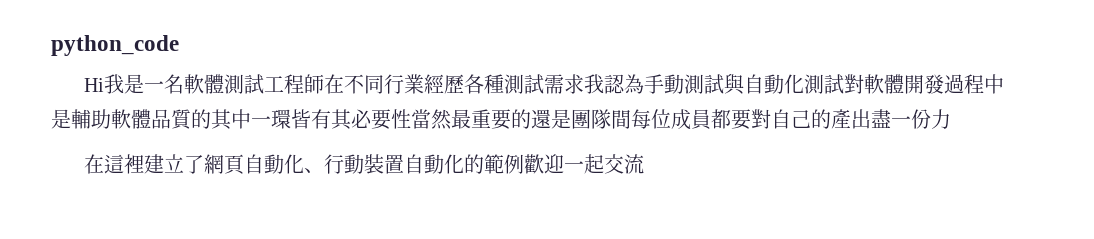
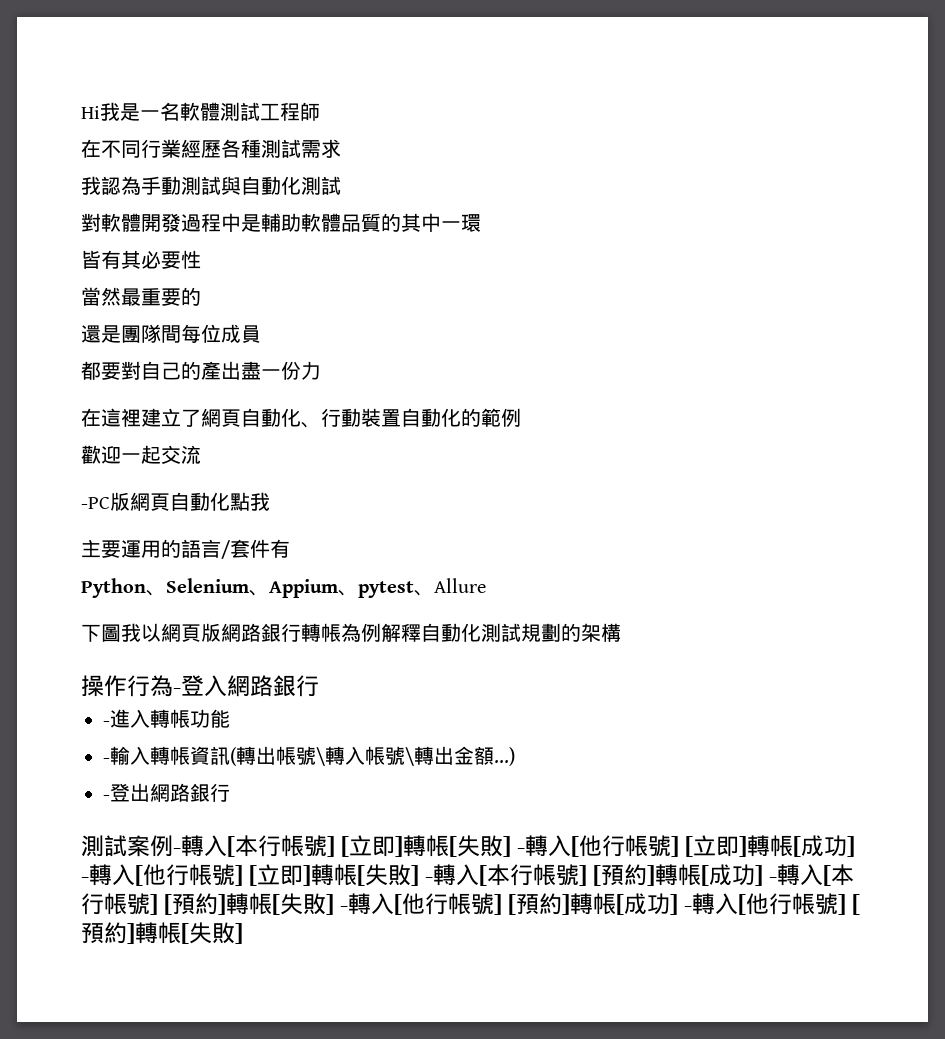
- python_code
- Hi我是一名軟體測試工程師在不同行業經歷各種測試需求我認為手動測試與自動化測試對軟體開發過程中是輔助軟體品質的其中一環皆有其必要性當然最重要的還是團隊間每位成員都要對自己的產出盡一份力
+ Hi我是一名軟體測試工程師
+ 在不同行業經歷各種測試需求
+ 我認為手動測試與自動化測試
+ 對軟體開發過程中是輔助軟體品質的其中一環
+ 皆有其必要性
+ 當然最重要的
+ 還是團隊間每位成員
+ 都要對自己的產出盡一份力
- 在這裡建立了網頁自動化、行動裝置自動化的範例歡迎一起交流
+ 在這裡建立了網頁自動化、行動裝置自動化的範例
+ 歡迎一起交流
+ -PC版網頁自動化點我
+ 主要運用的語言/套件有
+ Python、Selenium、Appium、pytest、Allure
+ 下圖我以網頁版網路銀行轉帳為例解釋自動化測試規劃的架構
+ 操作行為-登入網路銀行
+ -進入轉帳功能
+ -輸入轉帳資訊(轉出帳號\轉入帳號\轉出金額...)
+ -登出網路銀行
+ 測試案例-轉入[本行帳號] [立即]轉帳[失敗] -轉入[他行帳號] [立即]轉帳[成功] -轉入[他行帳號] [立即]轉帳[失敗] -轉入[本行帳號] [預約]轉帳[成功] -轉入[本行帳號] [預約]轉帳[失敗] -轉入[他行帳號] [預約]轉帳[成功] -轉入[他行帳號] [預約]轉帳[失敗]

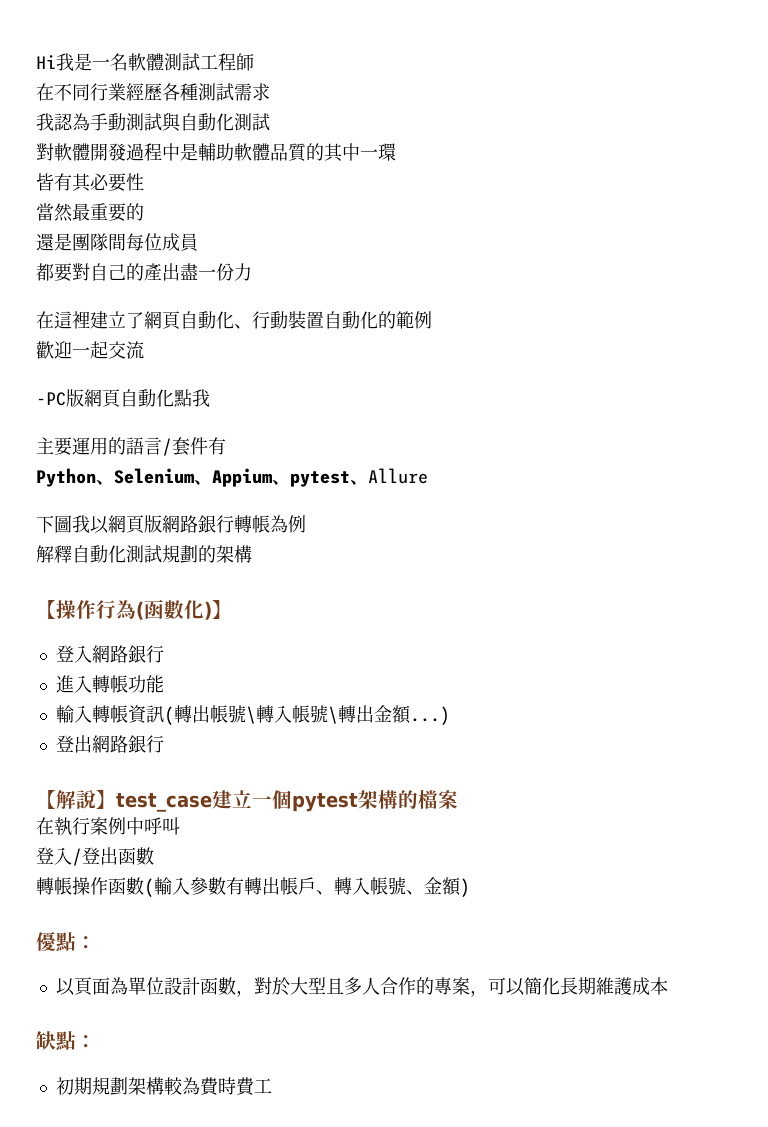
- 下圖我以網頁版網路銀行轉帳為例解釋自動化測試規劃的架構
+ 下圖我以網頁版網路銀行轉帳為例
+ 解釋自動化測試規劃的架構
- 操作行為-登入網路銀行
+ 【操作行為(函數化)】
+ 登入網路銀行
- -進入轉帳功能
+ 進入轉帳功能
- -輸入轉帳資訊(轉出帳號\轉入帳號\轉出金額...)
+ 輸入轉帳資訊(轉出帳號\轉入帳號\轉出金額...)
- -登出網路銀行
+ 登出網路銀行
- 測試案例-轉入[本行帳號] [立即]轉帳[失敗] -轉入[他行帳號] [立即]轉帳[成功] -轉入[他行帳號] [立即]轉帳[失敗] -轉入[本行帳號] [預約]轉帳[成功] -轉入[本行帳號] [預約]轉帳[失敗] -轉入[他行帳號] [預約]轉帳[成功] -轉入[他行帳號] [預約]轉帳[失敗]
+ 【解說】test_case建立一個pytest架構的檔案
+ 在執行案例中呼叫
+ 登入/登出函數
+ 轉帳操作函數(輸入參數有轉出帳戶、轉入帳號、金額)
+ 優點：
+ 以頁面為單位設計函數，對於大型且多人合作的專案，可以簡化長期維護成本
+ 缺點：
+ 初期規劃架構較為費時費工

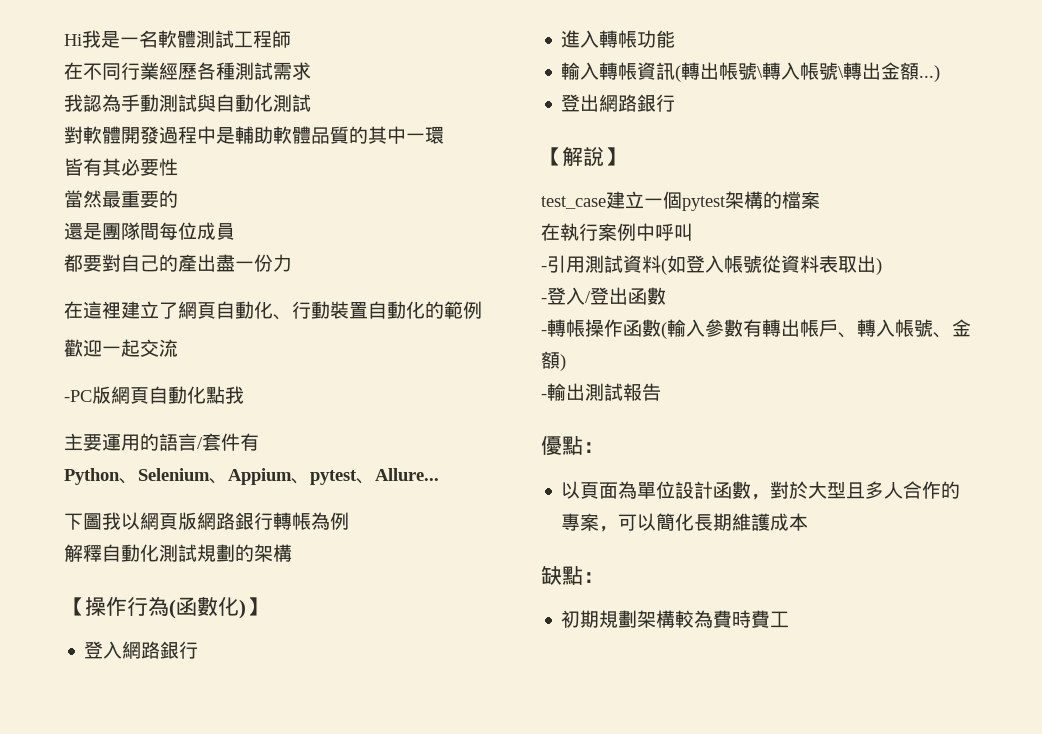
- Python、Selenium、Appium、pytest、Allure
+ Python、Selenium、Appium、pytest、Allure...
- 【解說】test_case建立一個pytest架構的檔案
+ 【解說】
+ test_case建立一個pytest架構的檔案
- 登入/登出函數
+ -引用測試資料(如登入帳號從資料表取出)
+ -登入/登出函數
- 轉帳操作函數(輸入參數有轉出帳戶、轉入帳號、金額)
+ -轉帳操作函數(輸入參數有轉出帳戶、轉入帳號、金額)
+ -輸出測試報告

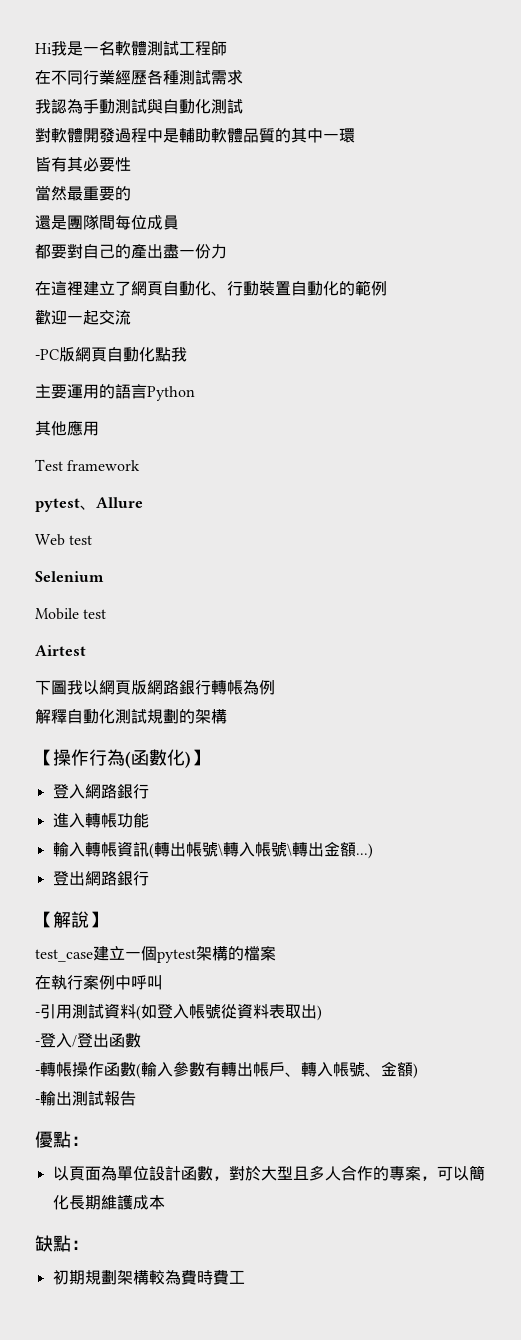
- 主要運用的語言/套件有
- Python、Selenium、Appium、pytest、Allure...
+ 主要運用的語言Python
+ 其他應用
+ Test framework
+ pytest、Allure
+ Web test
+ Selenium
+ Mobile test
+ Airtest

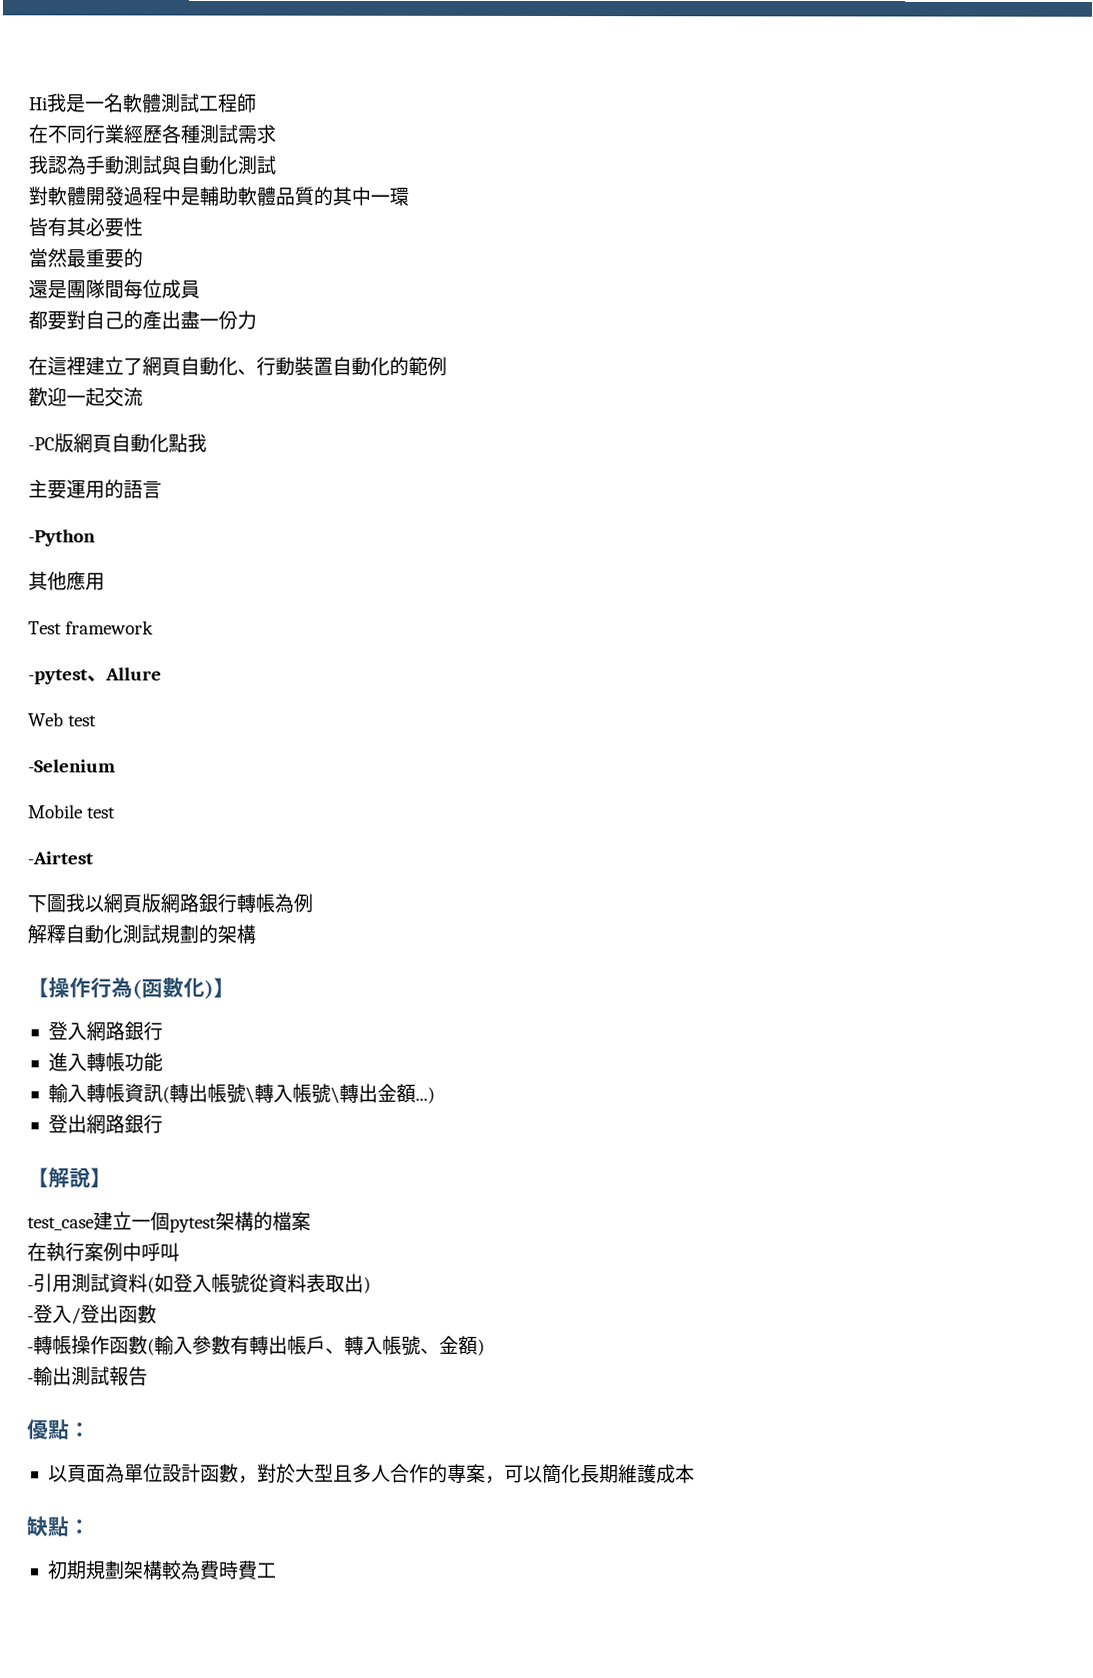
- 主要運用的語言Python
+ 主要運用的語言
+ -Python
- pytest、Allure
+ -pytest、Allure
- Selenium
+ -Selenium
- Airtest
+ -Airtest

